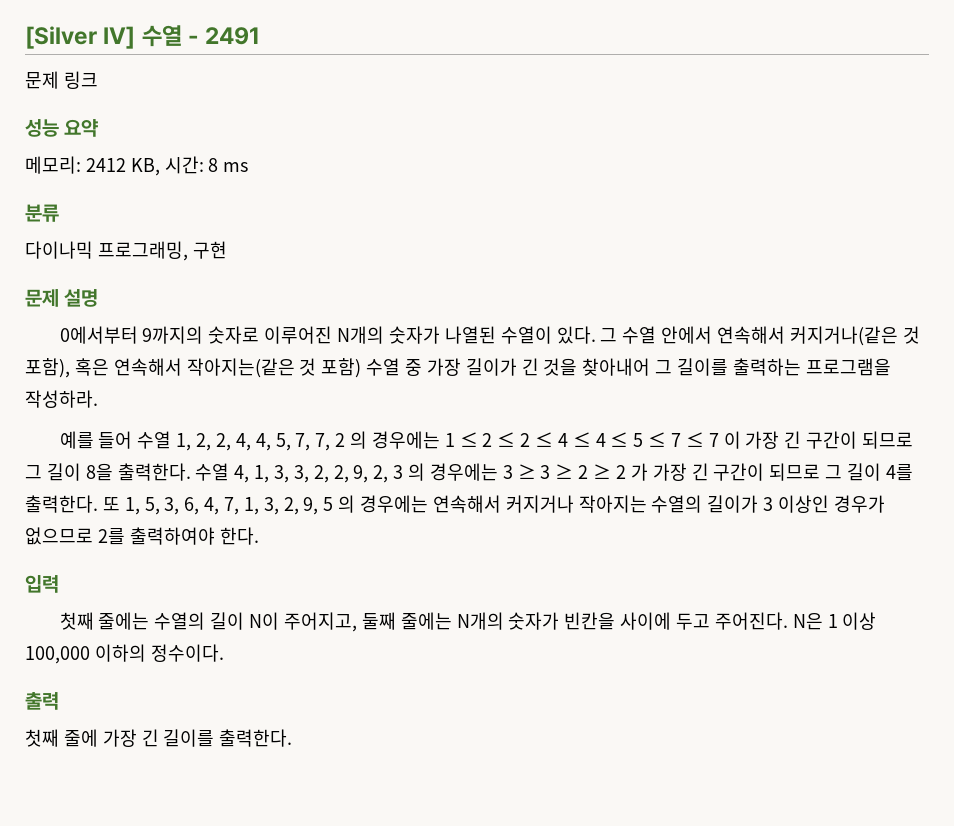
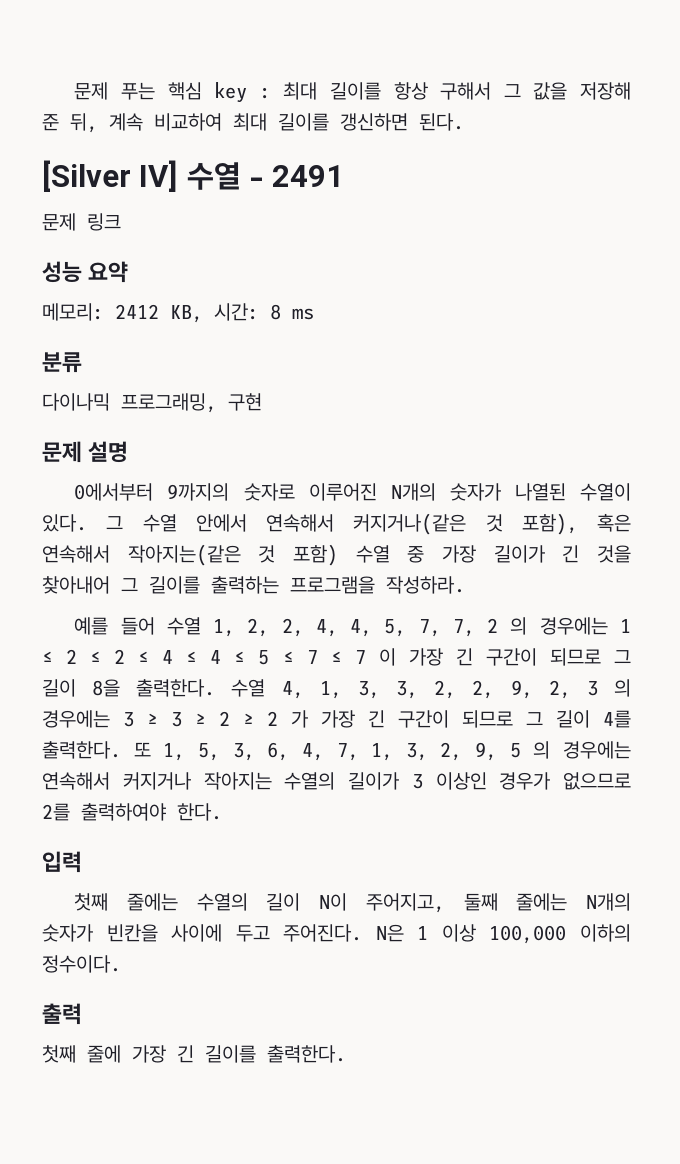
+ 문제 푸는 핵심 key : 최대 길이를 항상 구해서 그 값을 저장해 준 뒤, 계속 비교하여 최대 길이를 갱신하면 된다.

